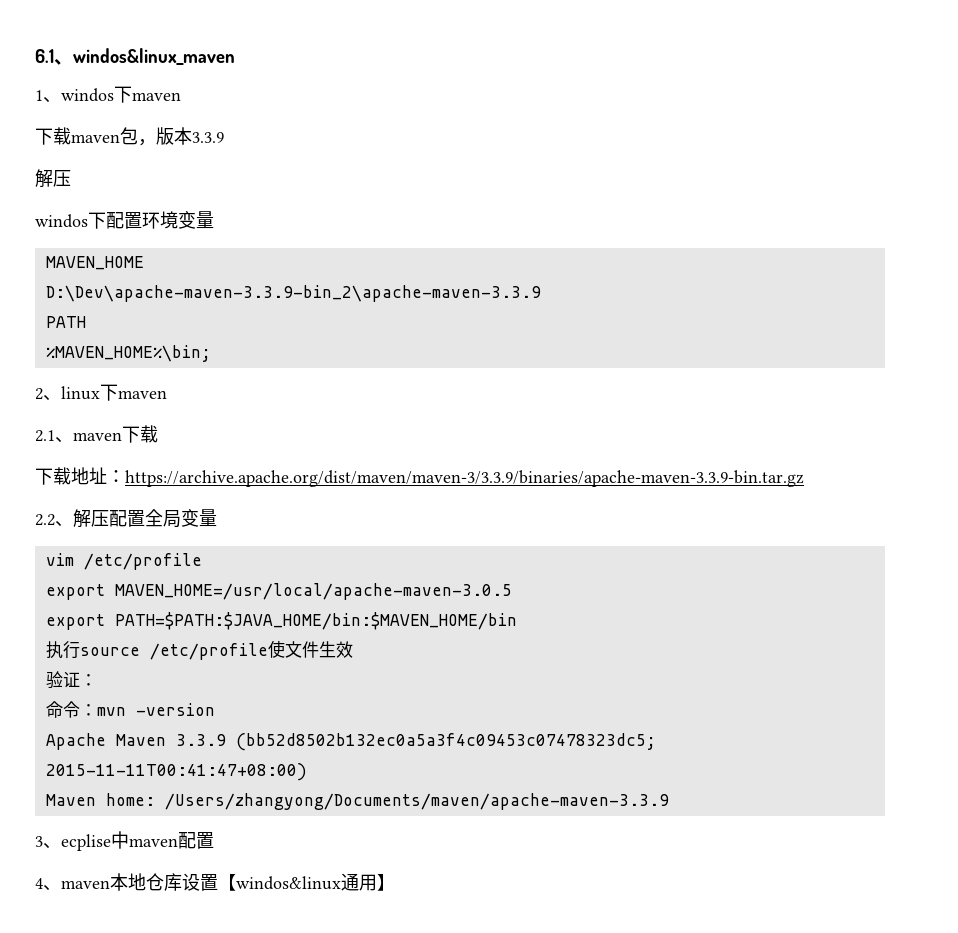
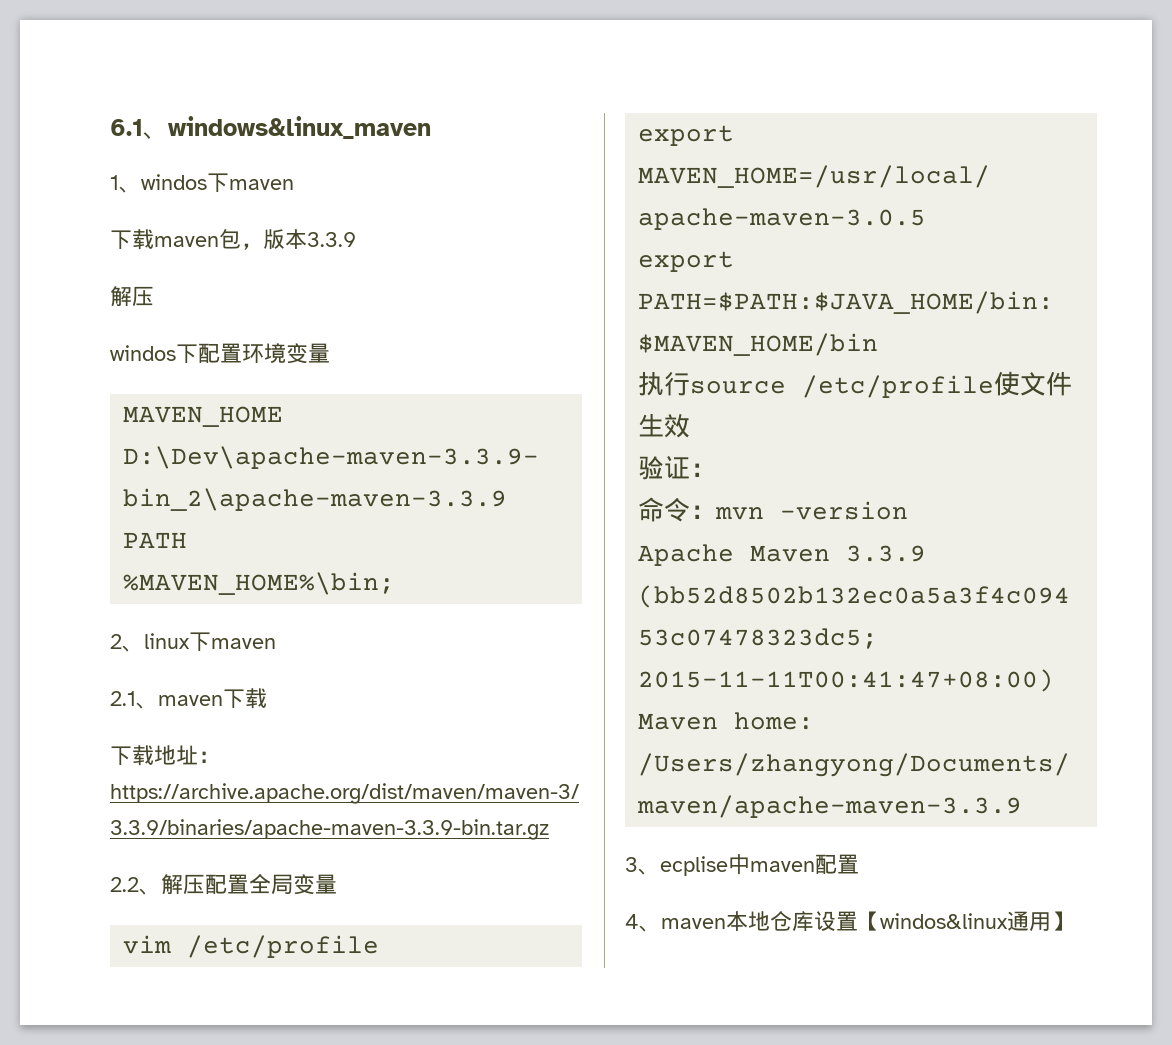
- 6.1、windos&linux_maven
+ 6.1、windows&linux_maven

